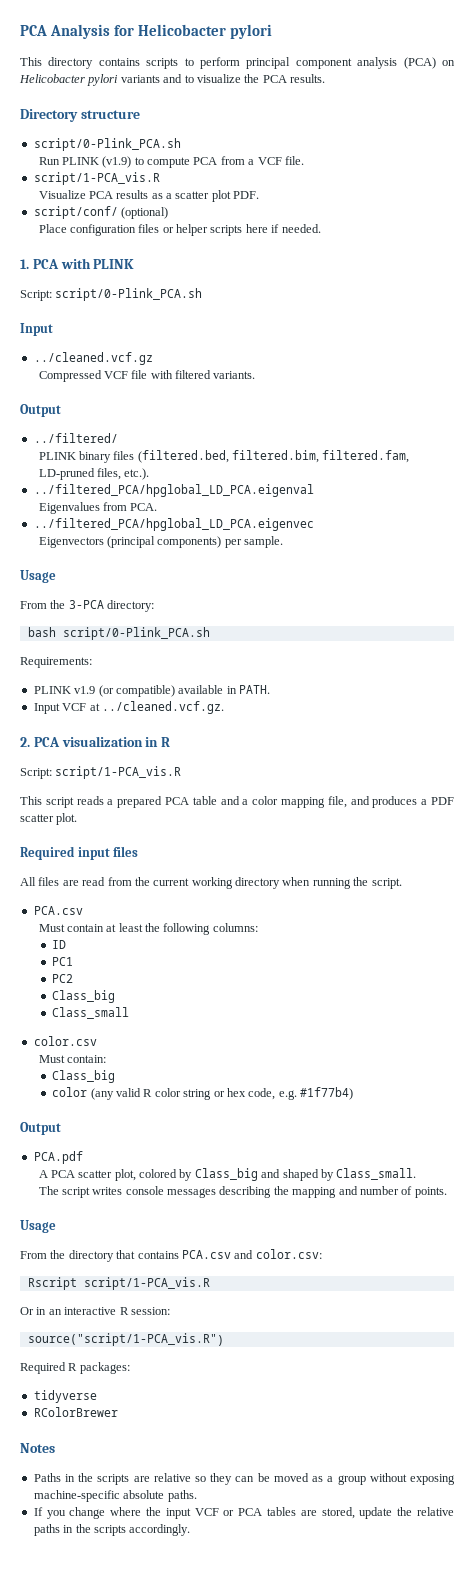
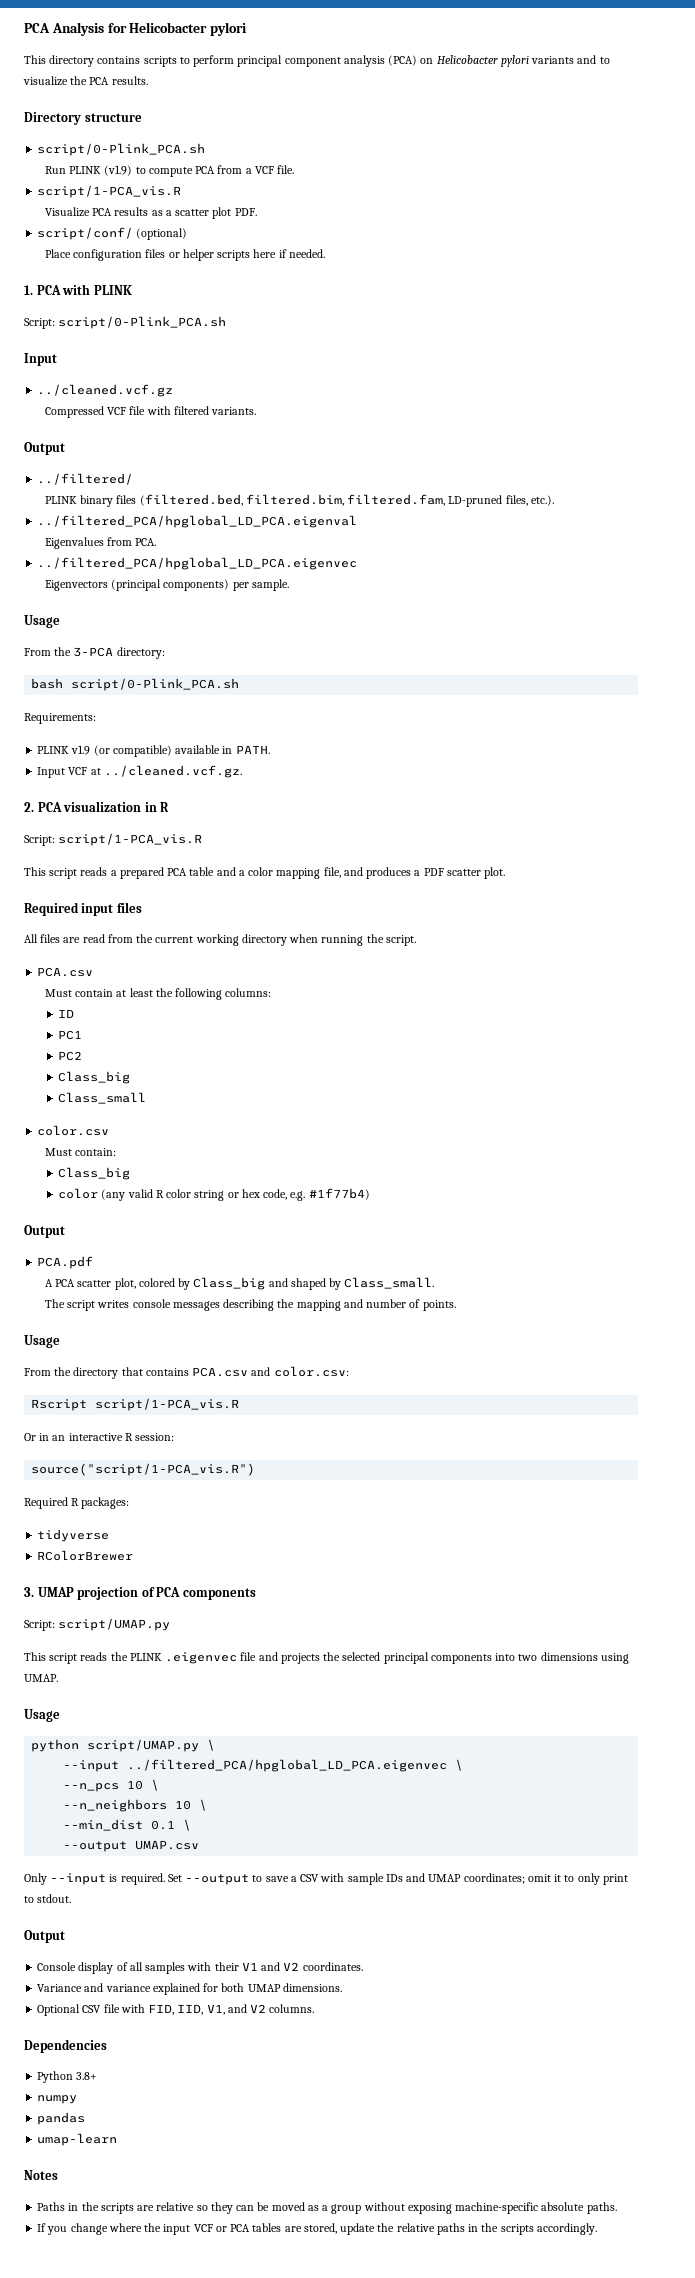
+ 3. UMAP projection of PCA components
+ Script: script/UMAP.py
+ This script reads the PLINK .eigenvec file and projects the selected principal components into two dimensions using UMAP.
+ Usage
+ python script/UMAP.py \
+ --input ../filtered_PCA/hpglobal_LD_PCA.eigenvec \
+ --n_pcs 10 \
+ --n_neighbors 10 \
+ --min_dist 0.1 \
+ --output UMAP.csv
+ Only --input is required. Set --output to save a CSV with sample IDs and UMAP coordinates; omit it to only print to stdout.
+ Output
+ Console display of all samples with their V1 and V2 coordinates.
+ Variance and variance explained for both UMAP dimensions.
+ Optional CSV file with FID, IID, V1, and V2 columns.
+ Dependencies
+ Python 3.8+
+ numpy
+ pandas
+ umap-learn

